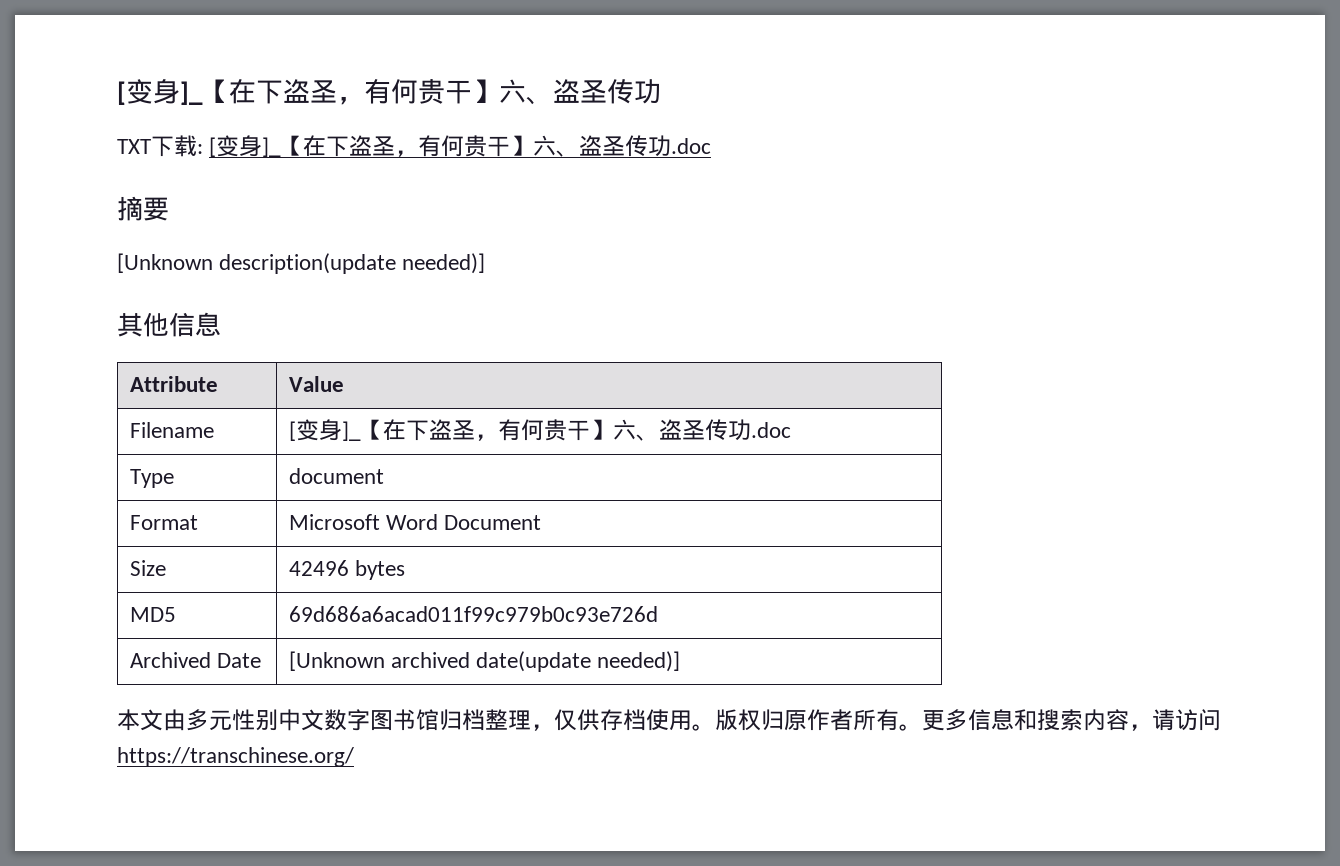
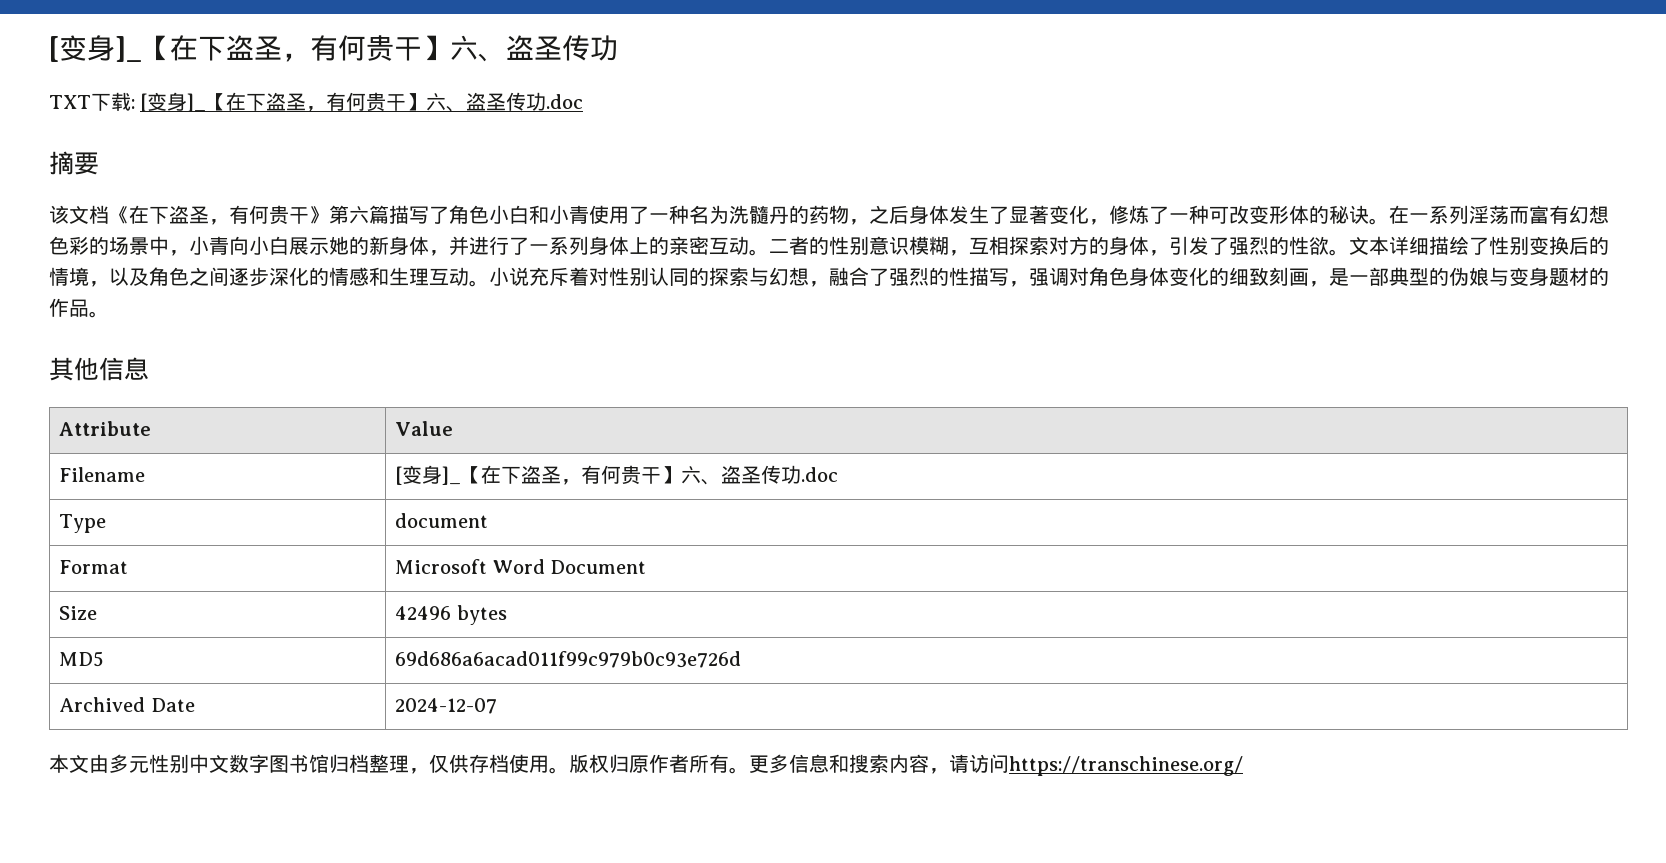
- [Unknown description(update needed)]
+ 该文档《在下盗圣，有何贵干》第六篇描写了角色小白和小青使用了一种名为洗髓丹的药物，之后身体发生了显著变化，修炼了一种可改变形体的秘诀。在一系列淫荡而富有幻想色彩的场景中，小青向小白展示她的新身体，并进行了一系列身体上的亲密互动。二者的性别意识模糊，互相探索对方的身体，引发了强烈的性欲。文本详细描绘了性别变换后的情境，以及角色之间逐步深化的情感和生理互动。小说充斥着对性别认同的探索与幻想，融合了强烈的性描写，强调对角色身体变化的细致刻画，是一部典型的伪娘与变身题材的作品。
- Archived Date | [Unknown archived date(update needed)]
+ Archived Date | 2024-12-07

